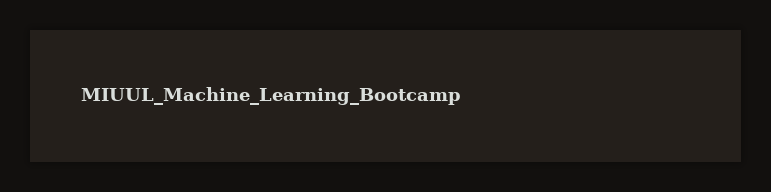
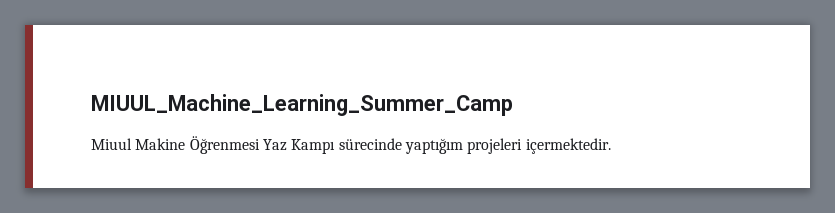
- MIUUL_Machine_Learning_Bootcamp
+ MIUUL_Machine_Learning_Summer_Camp
+ Miuul Makine Öğrenmesi Yaz Kampı sürecinde yaptığım projeleri içermektedir.

